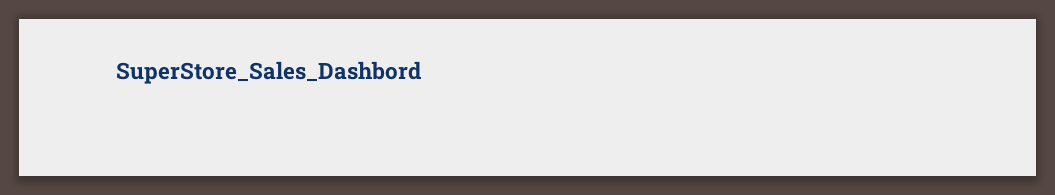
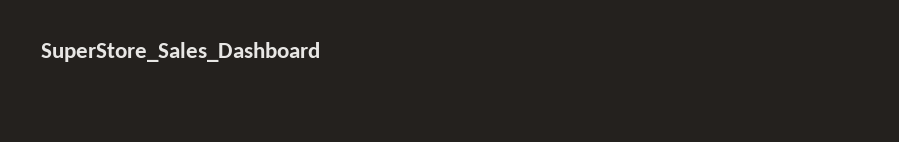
- SuperStore_Sales_Dashbord
+ SuperStore_Sales_Dashboard

